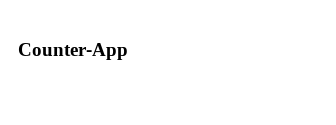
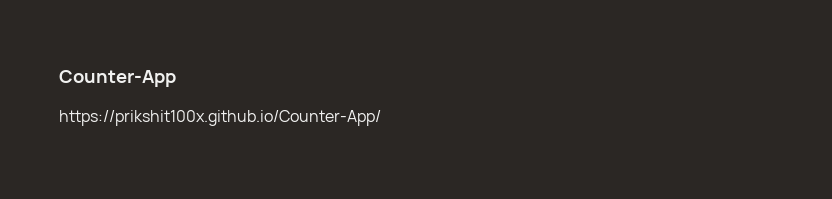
+ https://prikshit100x.github.io/Counter-App/

